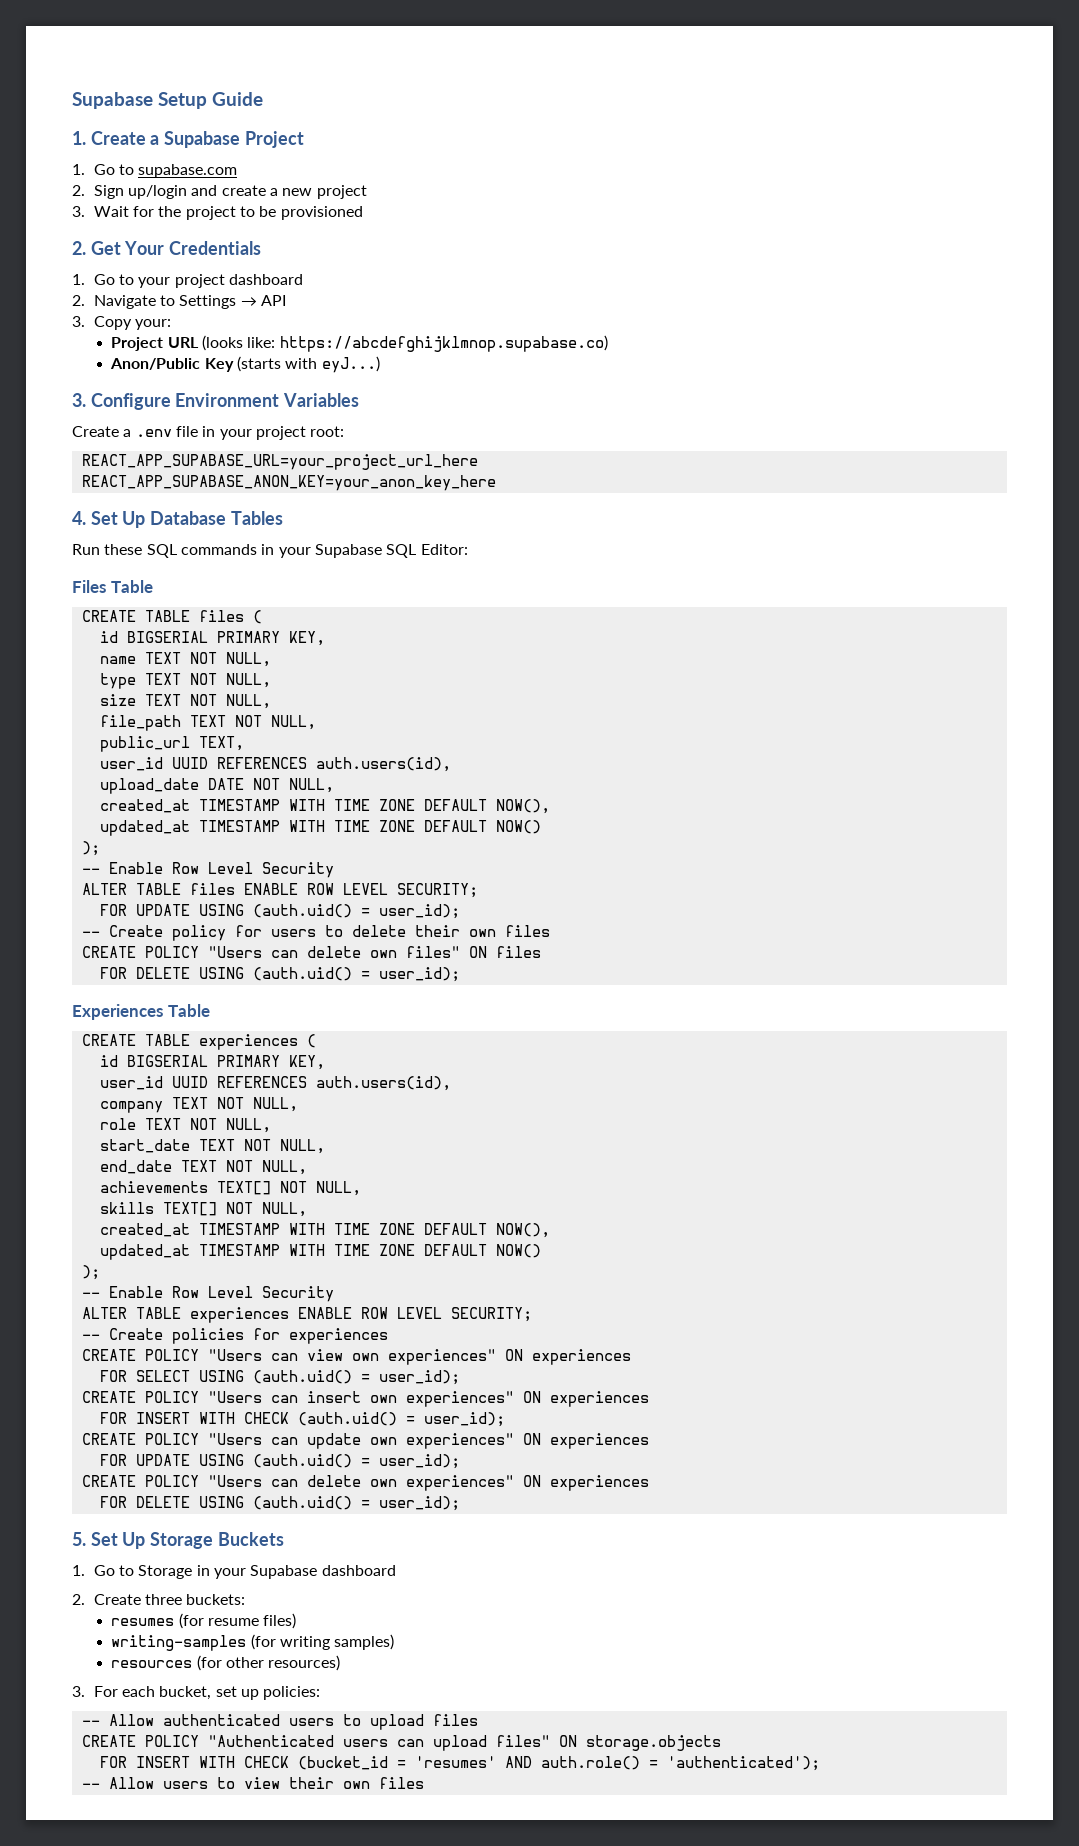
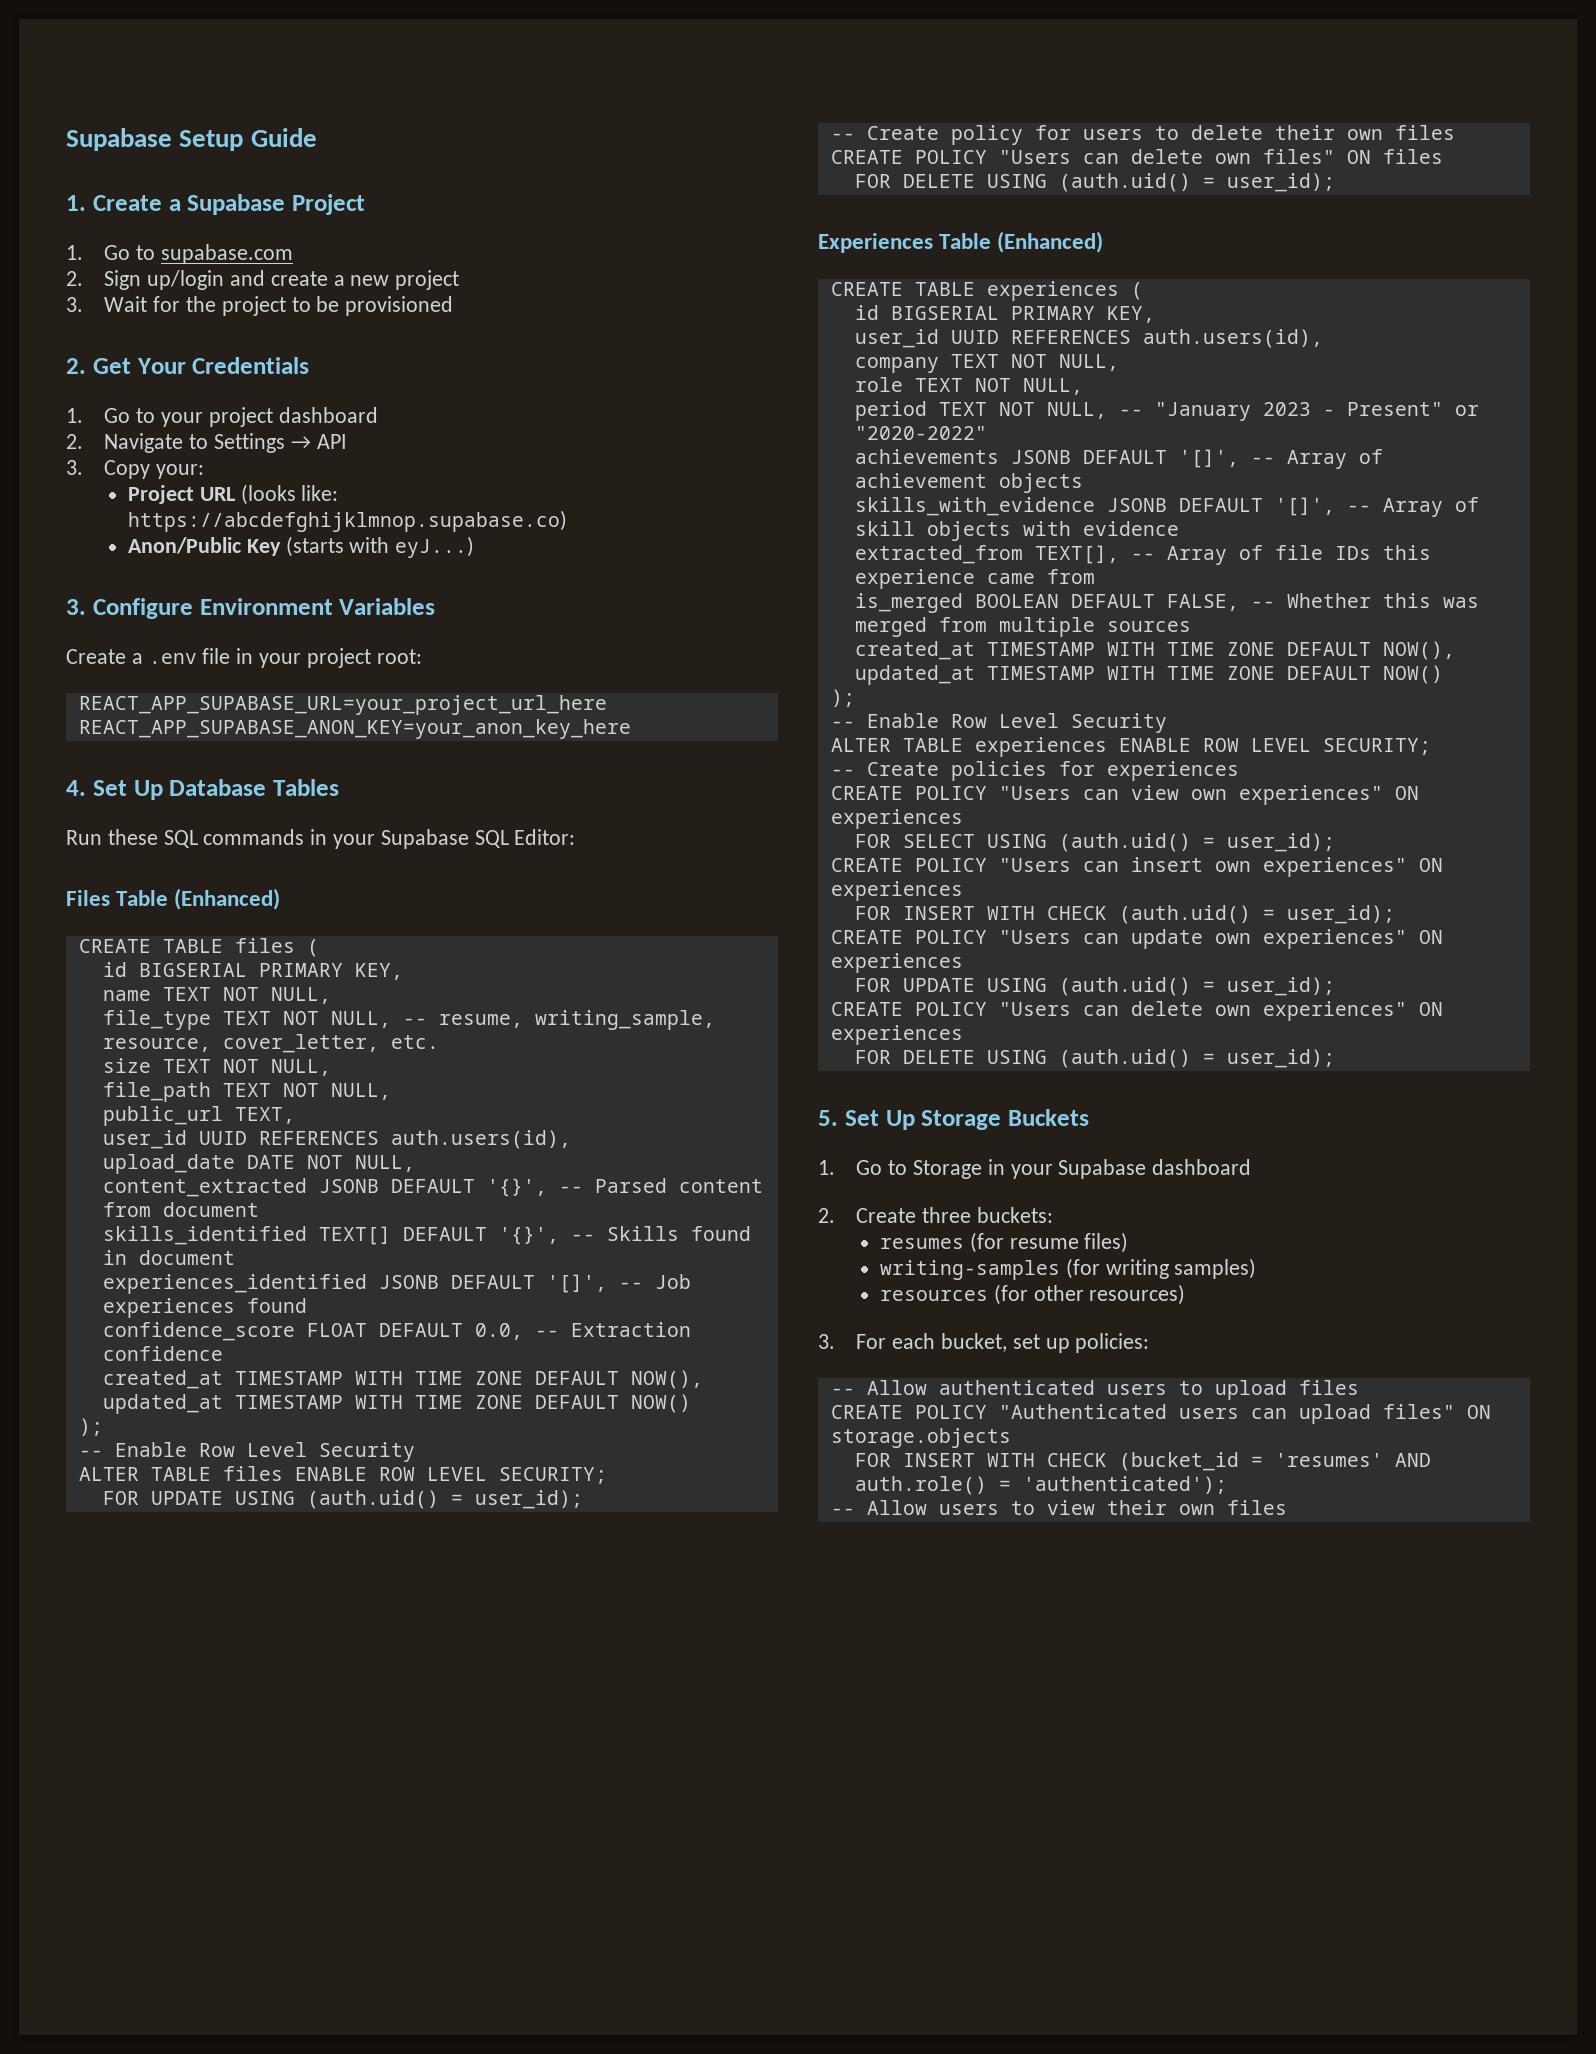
- Files Table
+ Files Table (Enhanced)
- type TEXT NOT NULL,
+ file_type TEXT NOT NULL, -- resume, writing_sample, resource, cover_letter, etc.
+ content_extracted JSONB DEFAULT '{}', -- Parsed content from document
+ skills_identified TEXT[] DEFAULT '{}', -- Skills found in document
+ experiences_identified JSONB DEFAULT '[]', -- Job experiences found
+ confidence_score FLOAT DEFAULT 0.0, -- Extraction confidence
- Experiences Table
+ Experiences Table (Enhanced)
- start_date TEXT NOT NULL,
- end_date TEXT NOT NULL,
- achievements TEXT[] NOT NULL,
- skills TEXT[] NOT NULL,
+ period TEXT NOT NULL, -- "January 2023 - Present" or "2020-2022"
+ achievements JSONB DEFAULT '[]', -- Array of achievement objects
+ skills_with_evidence JSONB DEFAULT '[]', -- Array of skill objects with evidence
+ extracted_from TEXT[], -- Array of file IDs this experience came from
+ is_merged BOOLEAN DEFAULT FALSE, -- Whether this was merged from multiple sources

